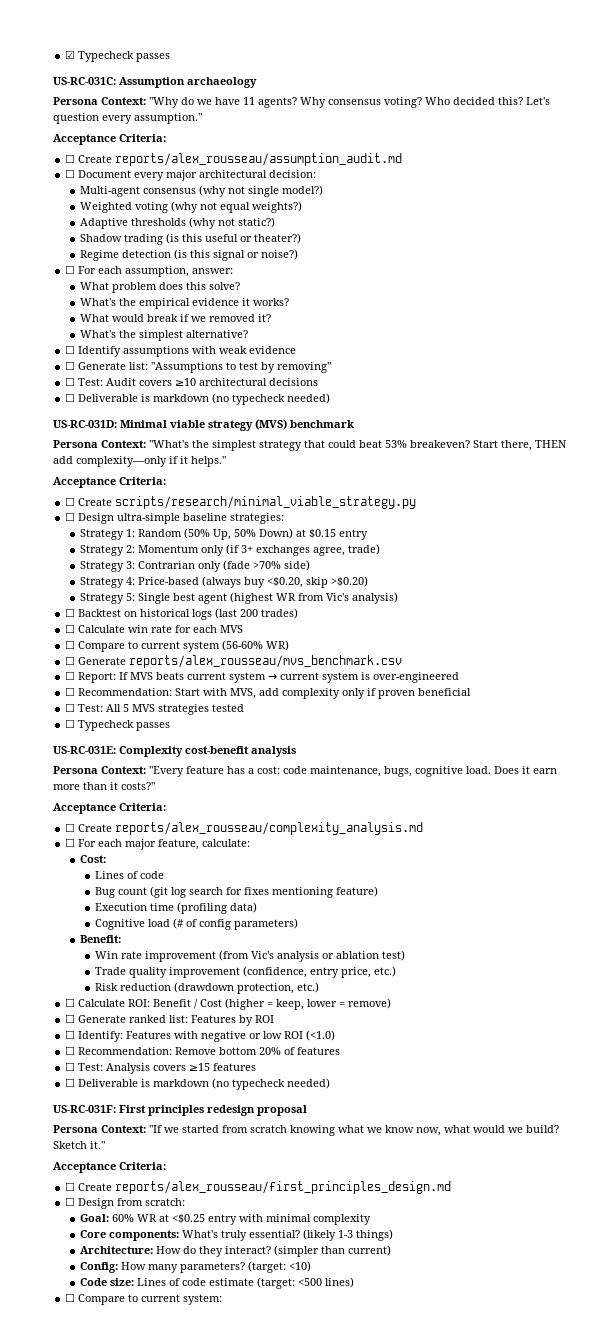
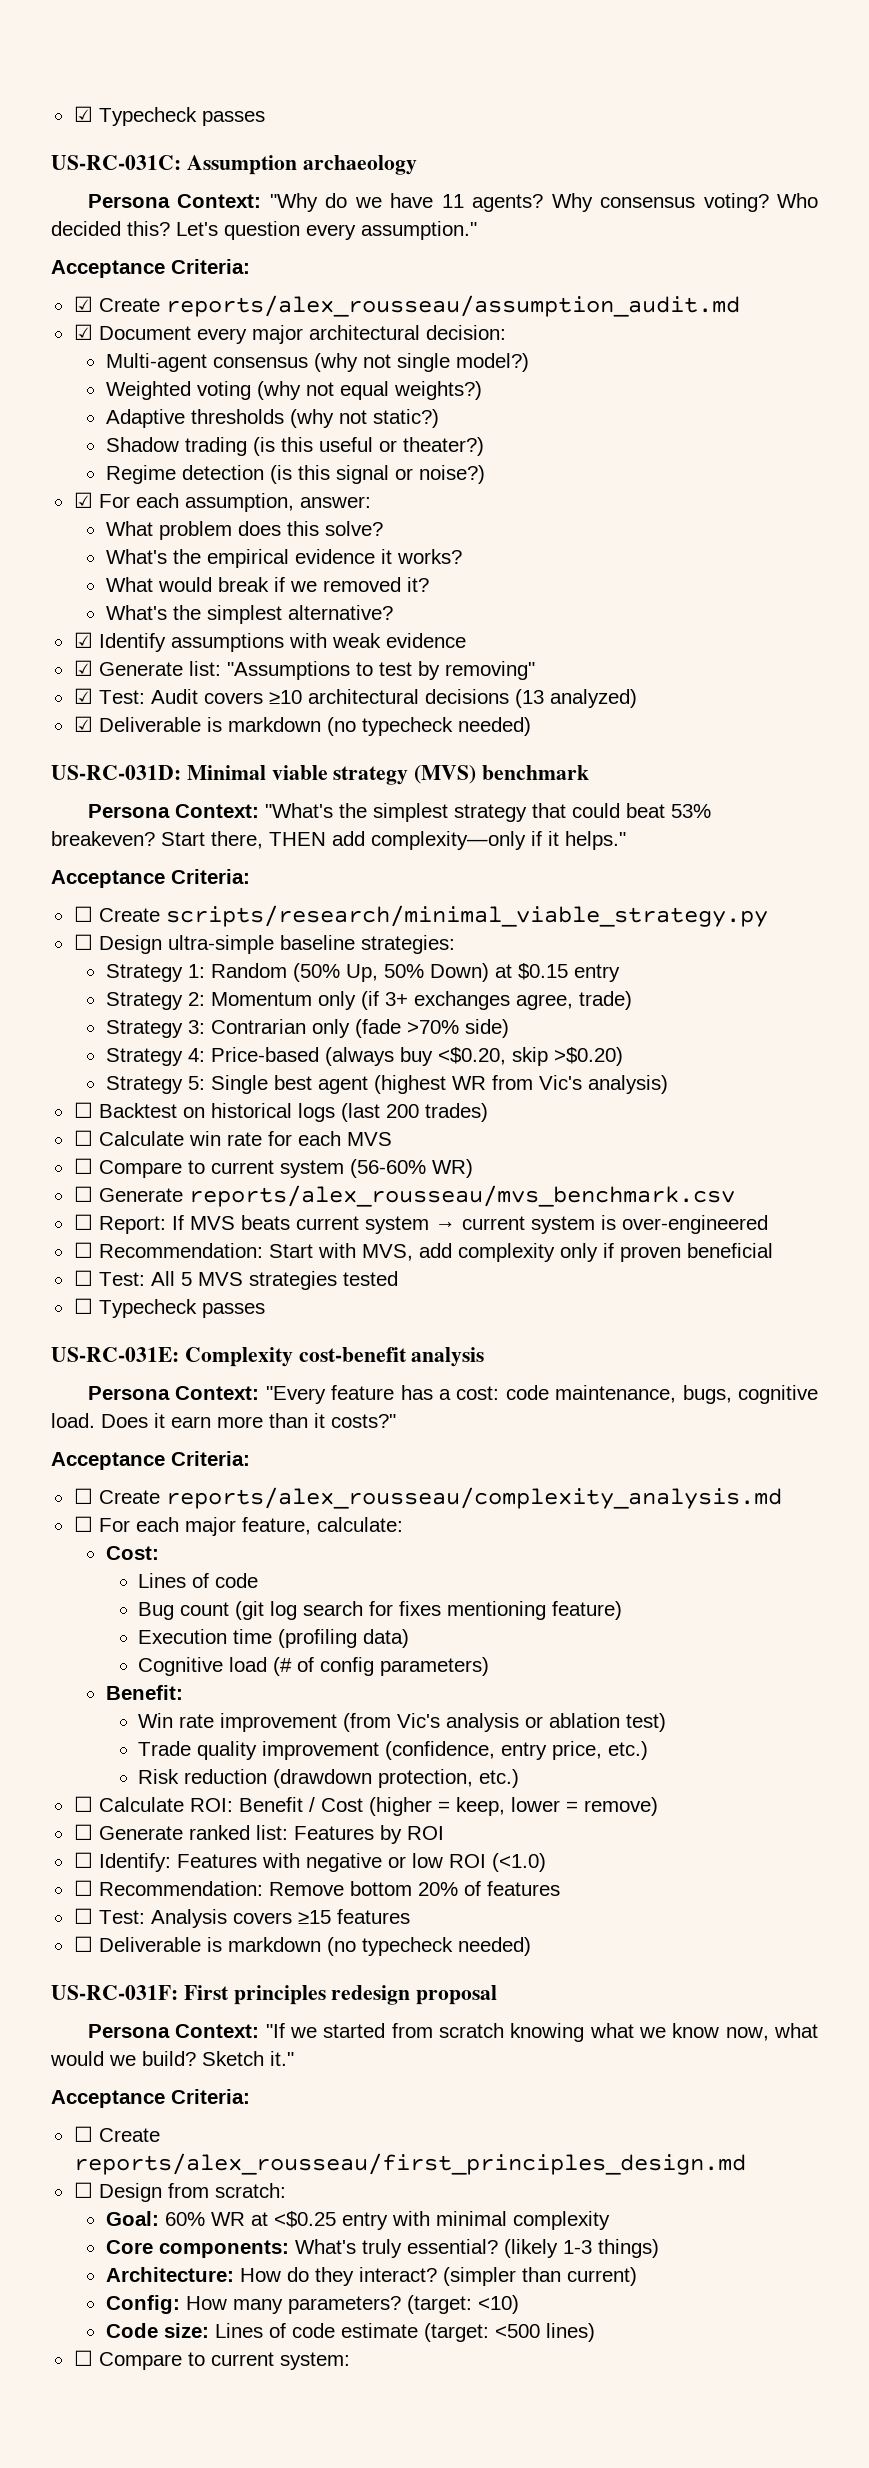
- ☐ Create reports/alex_rousseau/assumption_audit.md
+ ☑ Create reports/alex_rousseau/assumption_audit.md
- ☐ Document every major architectural decision:
+ ☑ Document every major architectural decision:
- ☐ For each assumption, answer:
+ ☑ For each assumption, answer:
- ☐ Identify assumptions with weak evidence
+ ☑ Identify assumptions with weak evidence
- ☐ Generate list: "Assumptions to test by removing"
+ ☑ Generate list: "Assumptions to test by removing"
- ☐ Test: Audit covers ≥10 architectural decisions
- ☐ Deliverable is markdown (no typecheck needed)
+ ☑ Test: Audit covers ≥10 architectural decisions (13 analyzed)
+ ☑ Deliverable is markdown (no typecheck needed)

